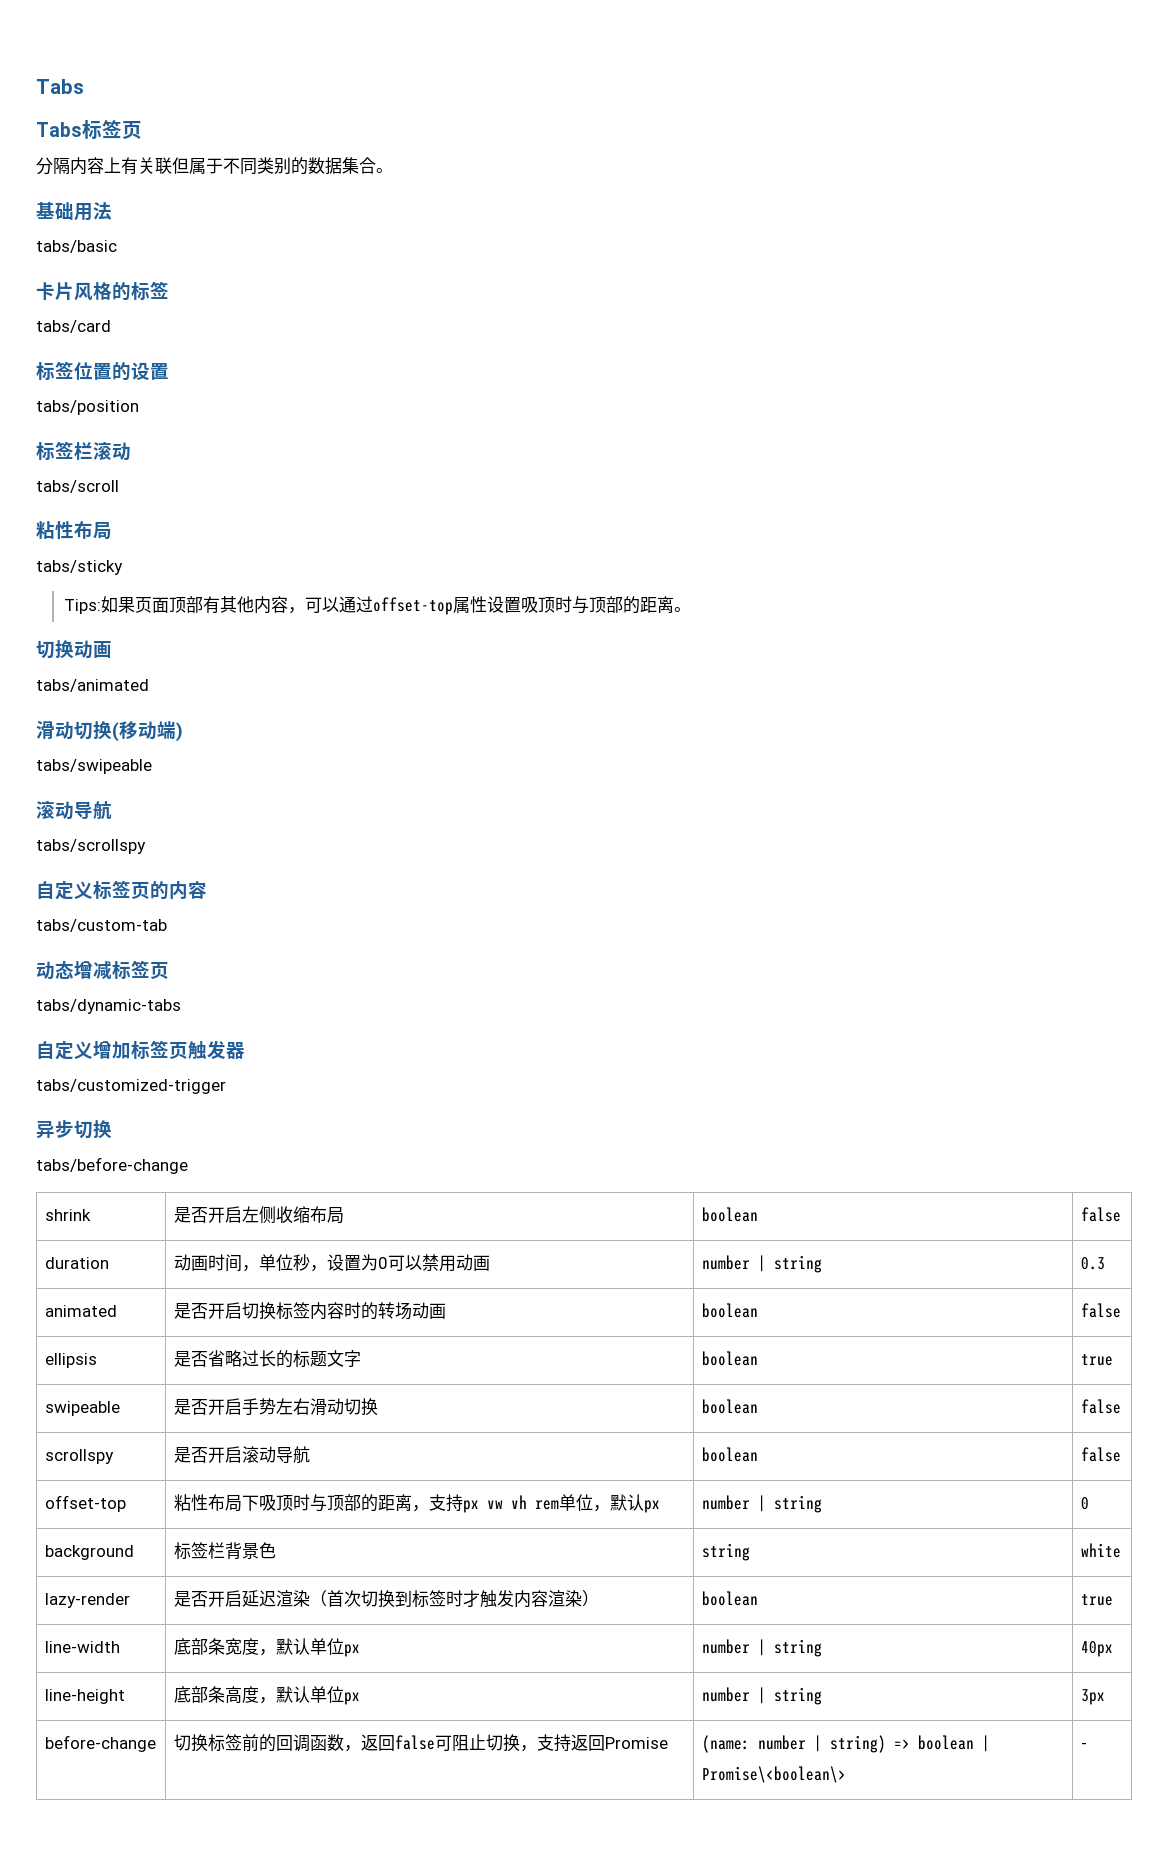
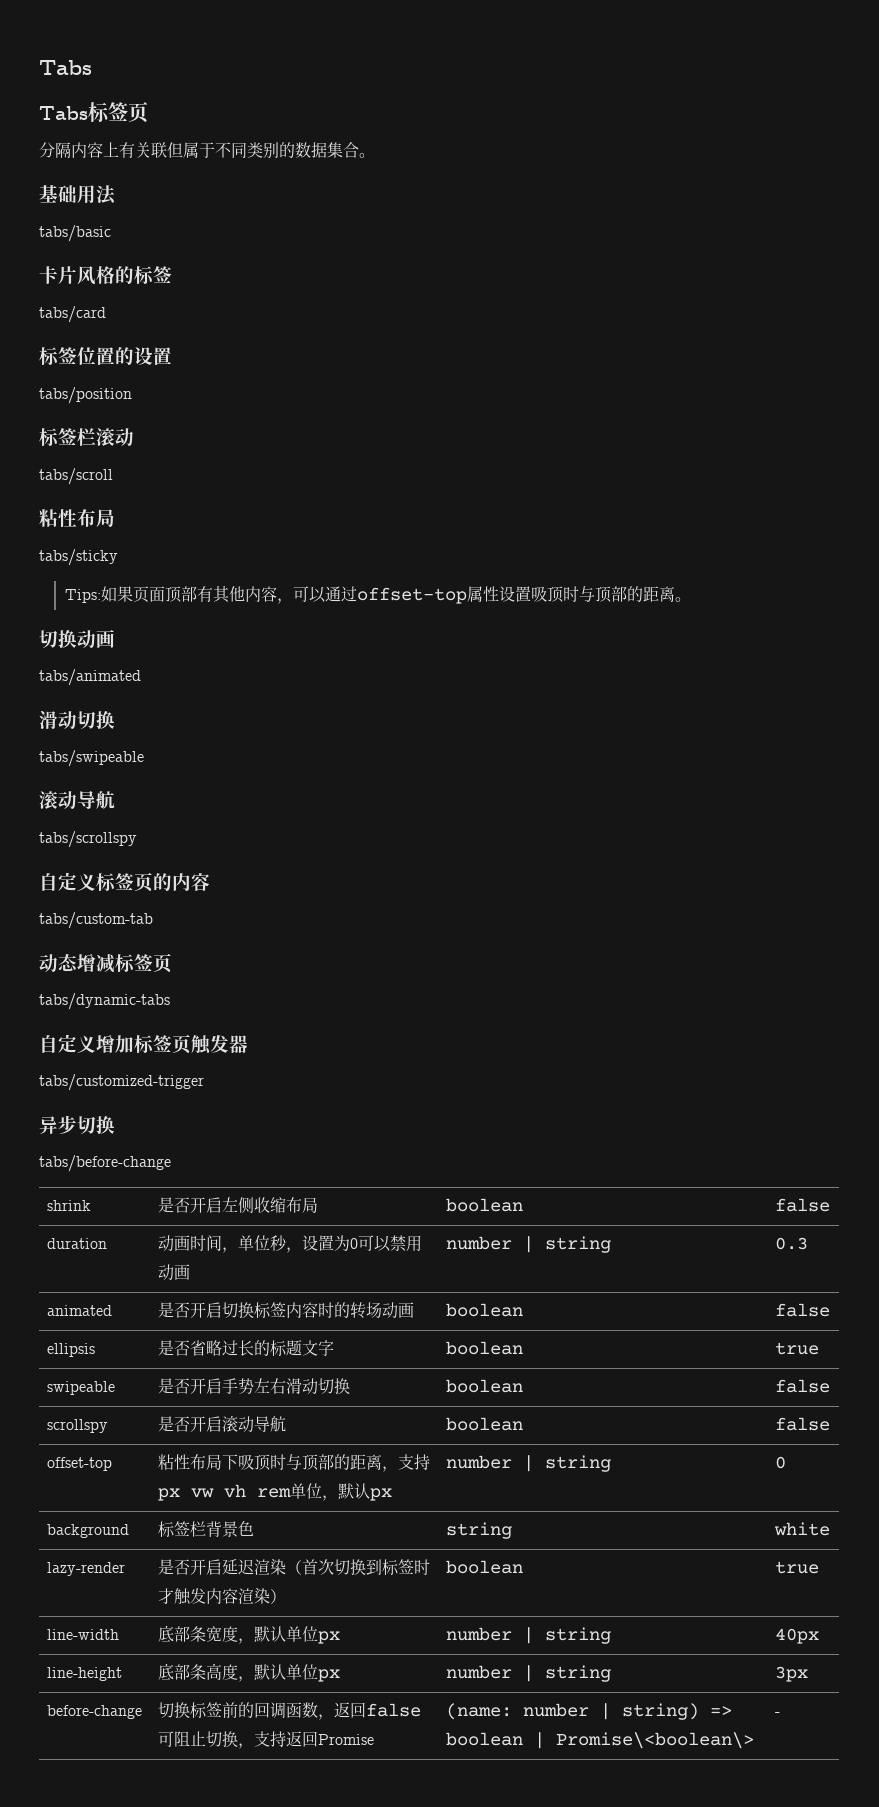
  tabs/animated
- 滑动切换(移动端)
+ 滑动切换

